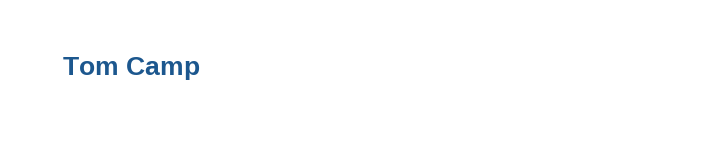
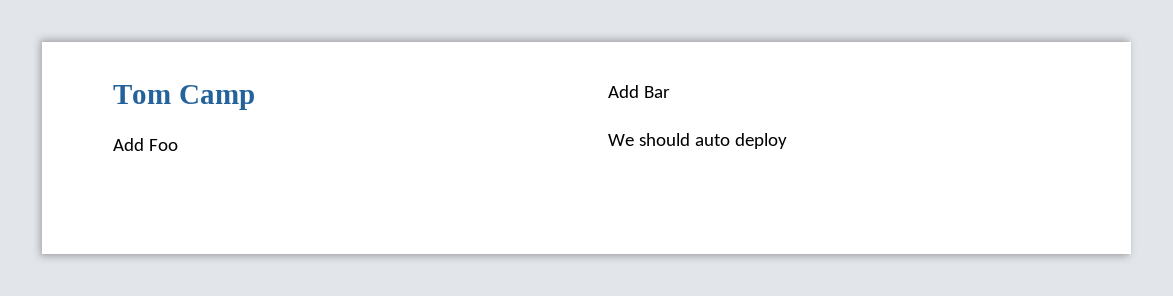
+ Add Foo
+ Add Bar
+ We should auto deploy

